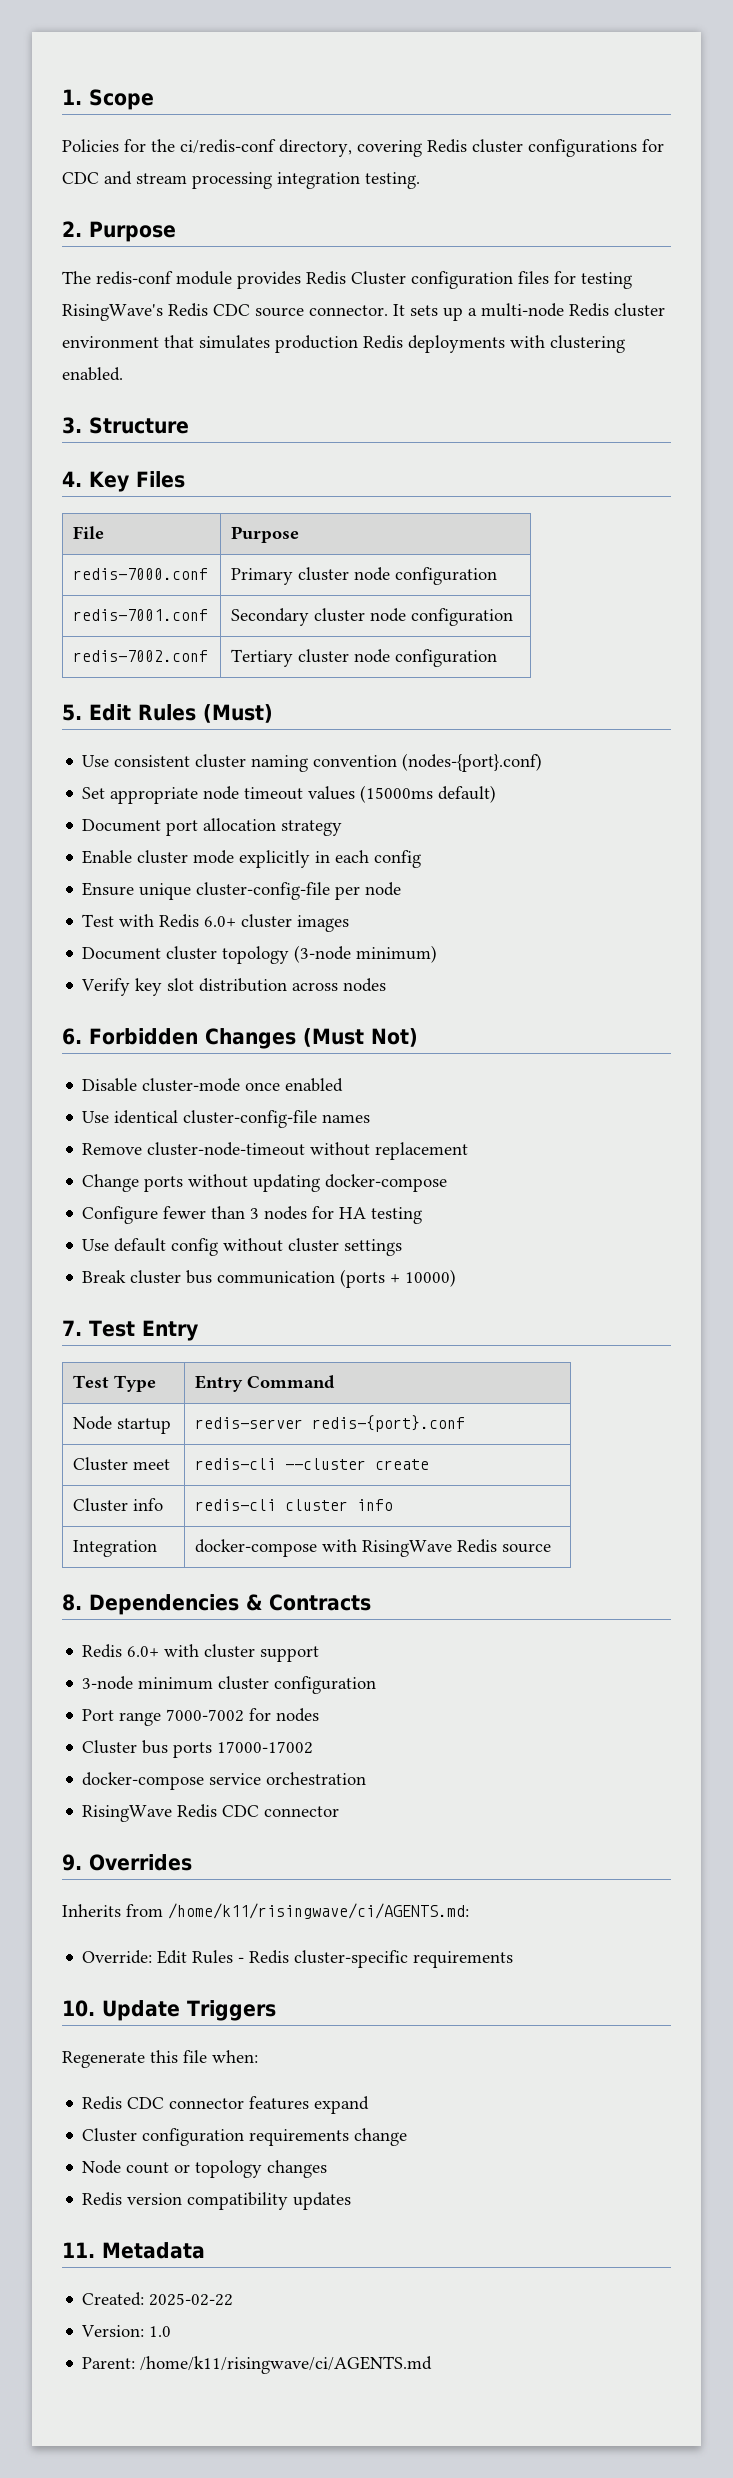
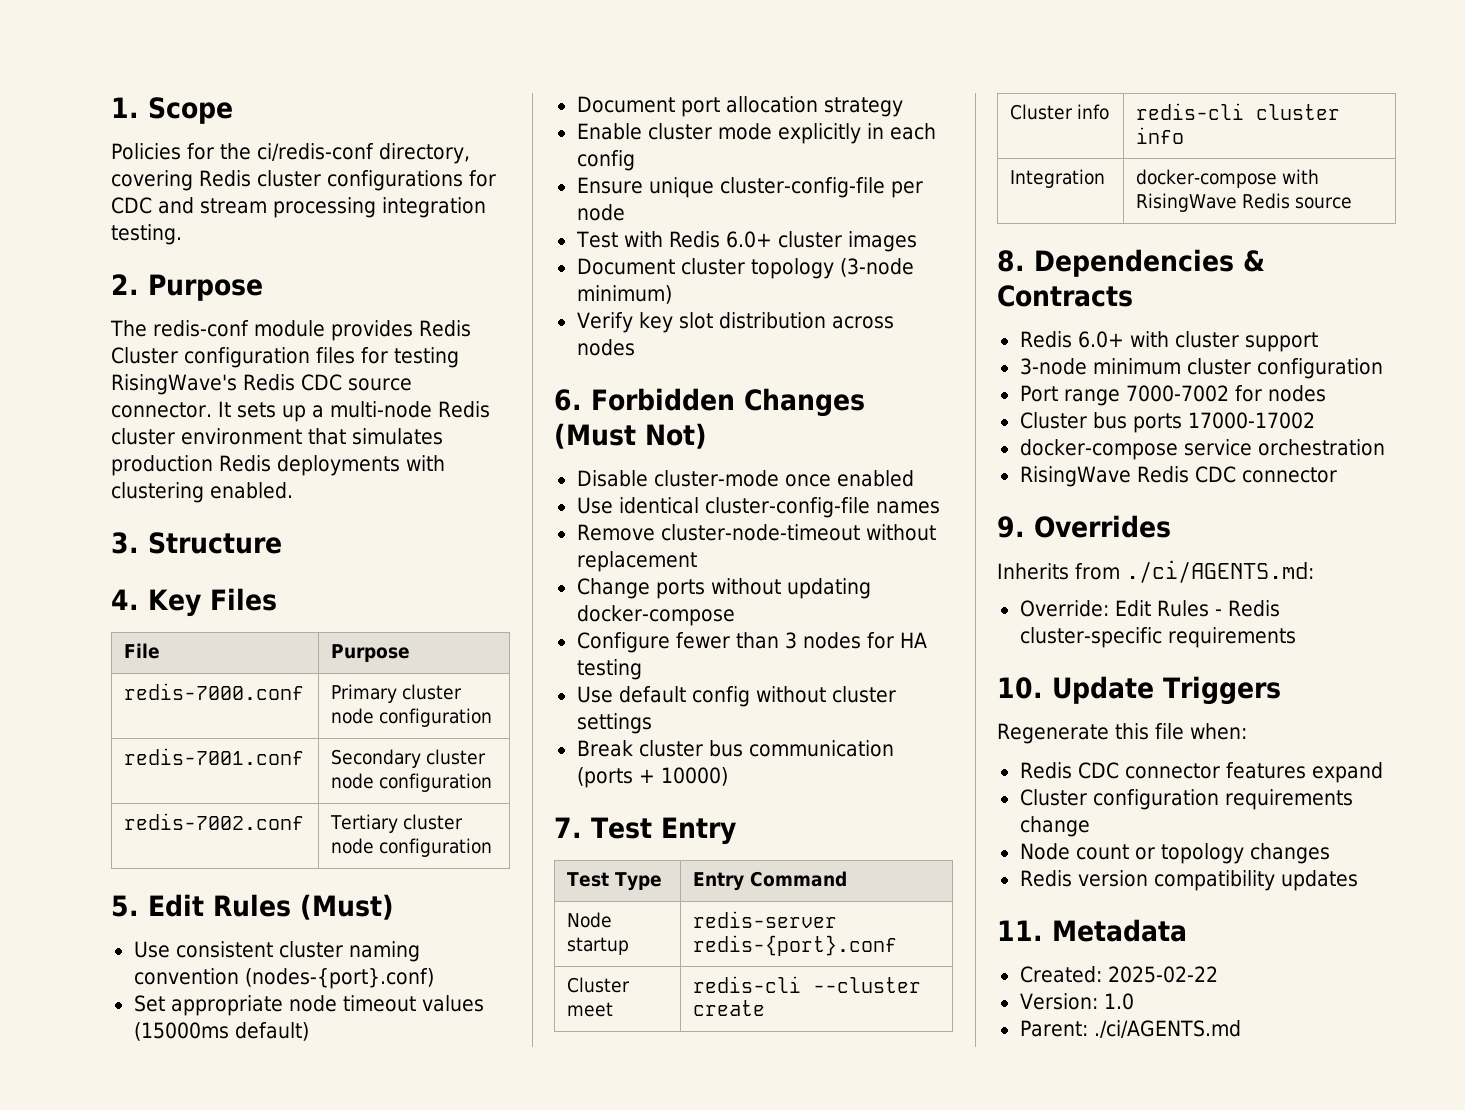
- Inherits from /home/k11/risingwave/ci/AGENTS.md:
+ Inherits from ./ci/AGENTS.md:
- Parent: /home/k11/risingwave/ci/AGENTS.md
+ Parent: ./ci/AGENTS.md

